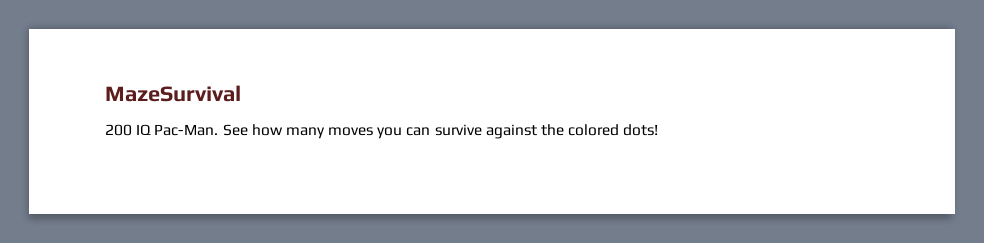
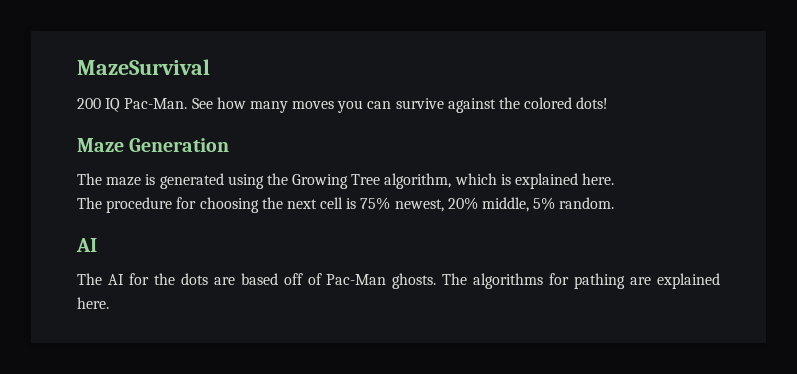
+ Maze Generation
+ The maze is generated using the Growing Tree algorithm, which is explained here.
+ The procedure for choosing the next cell is 75% newest, 20% middle, 5% random.
+ AI
+ The AI for the dots are based off of Pac-Man ghosts. The algorithms for pathing are explained here.

